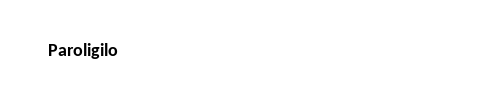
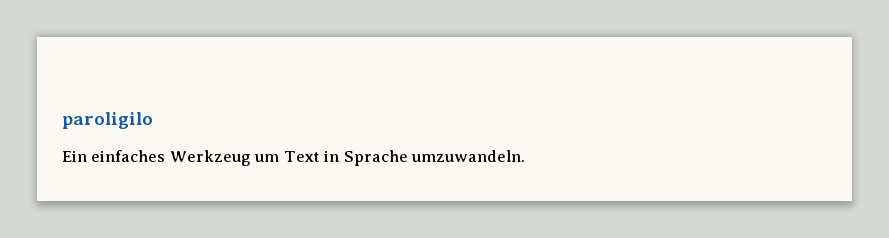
- Paroligilo
+ paroligilo
+ Ein einfaches Werkzeug um Text in Sprache umzuwandeln.

